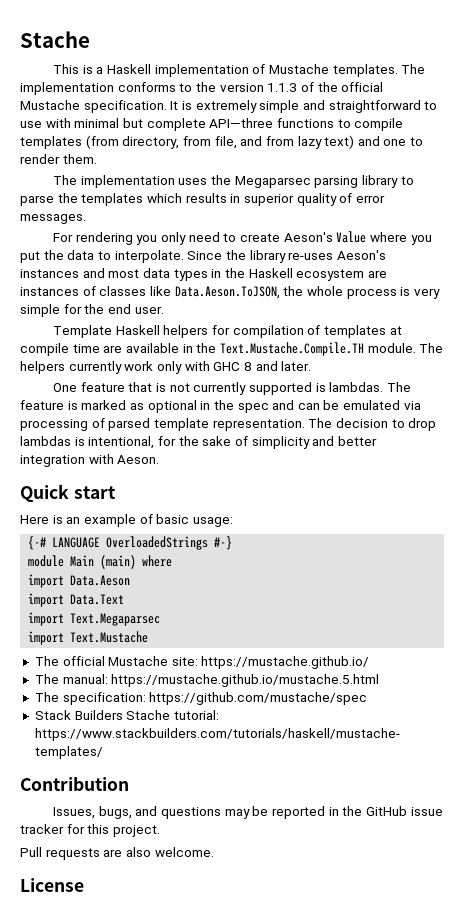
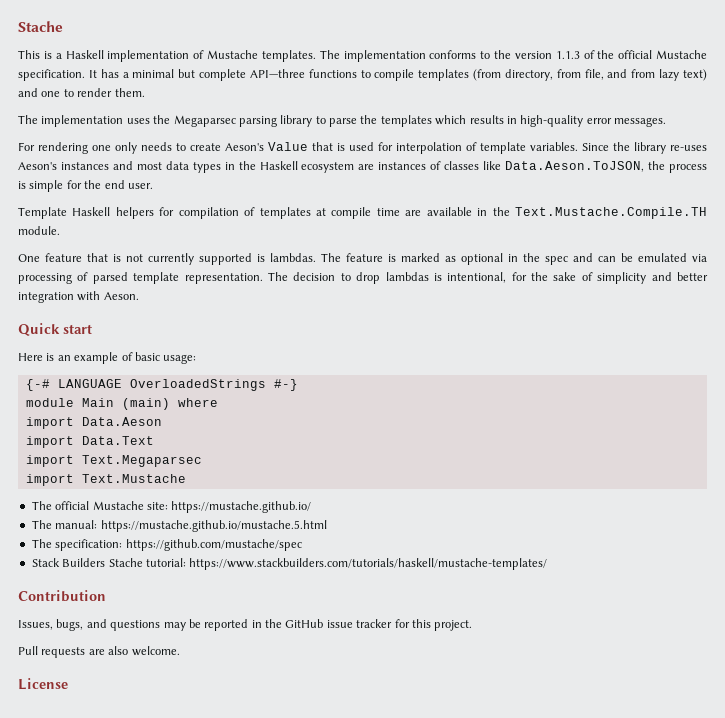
- It is extremely simple and straightforward to use with minimal but complete API—three functions to compile templates (from directory, from file, and from lazy text) and one to render them.
+ It has a minimal but complete API—three functions to compile templates (from directory, from file, and from lazy text) and one to render them.
- The implementation uses the Megaparsec parsing library to parse the templates which results in superior quality of error messages.
+ The implementation uses the Megaparsec parsing library to parse the templates which results in high-quality error messages.
- For rendering you only need to create Aeson's Value where you put the data to interpolate.
+ For rendering one only needs to create Aeson's Value that is used for interpolation of template variables.
- Since the library re-uses Aeson's instances and most data types in the Haskell ecosystem are instances of classes like Data.Aeson.ToJSON, the whole process is very simple for the end user.
+ Since the library re-uses Aeson's instances and most data types in the Haskell ecosystem are instances of classes like Data.Aeson.ToJSON, the process is simple for the end user.
- The helpers currently work only with GHC 8 and later.

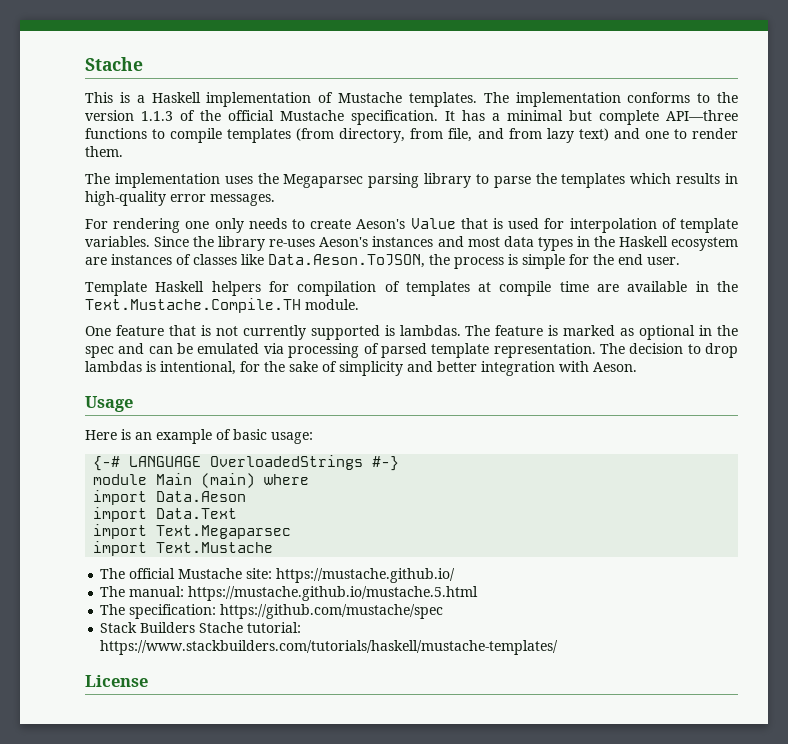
- Quick start
+ Usage
- Contribution
- Issues, bugs, and questions may be reported in the GitHub issue tracker for this project.
- Pull requests are also welcome.

